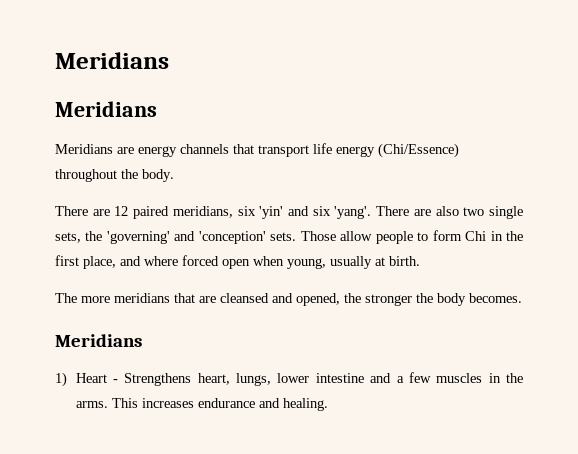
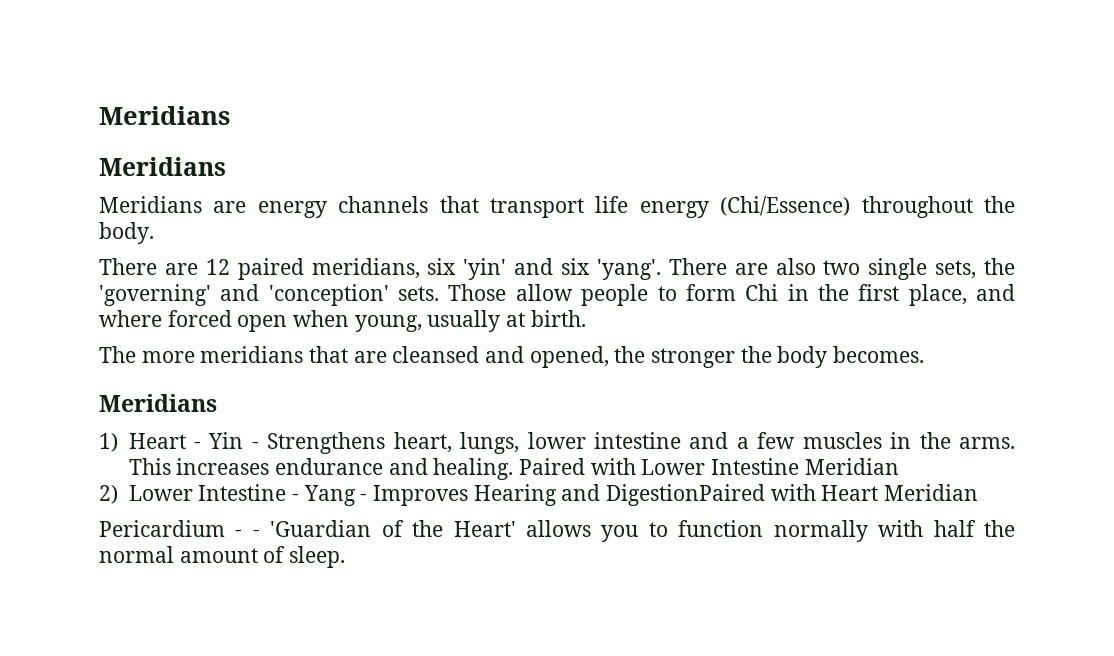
- 1) Heart - Strengthens heart, lungs, lower intestine and a few muscles in the arms.
+ 1) Heart - Yin - Strengthens heart, lungs, lower intestine and a few muscles in the arms.
+ Paired with Lower Intestine Meridian
+ 2) Lower Intestine - Yang - Improves Hearing and DigestionPaired with Heart Meridian
+ Pericardium - - 'Guardian of the Heart' allows you to function normally with half the normal amount of sleep.

